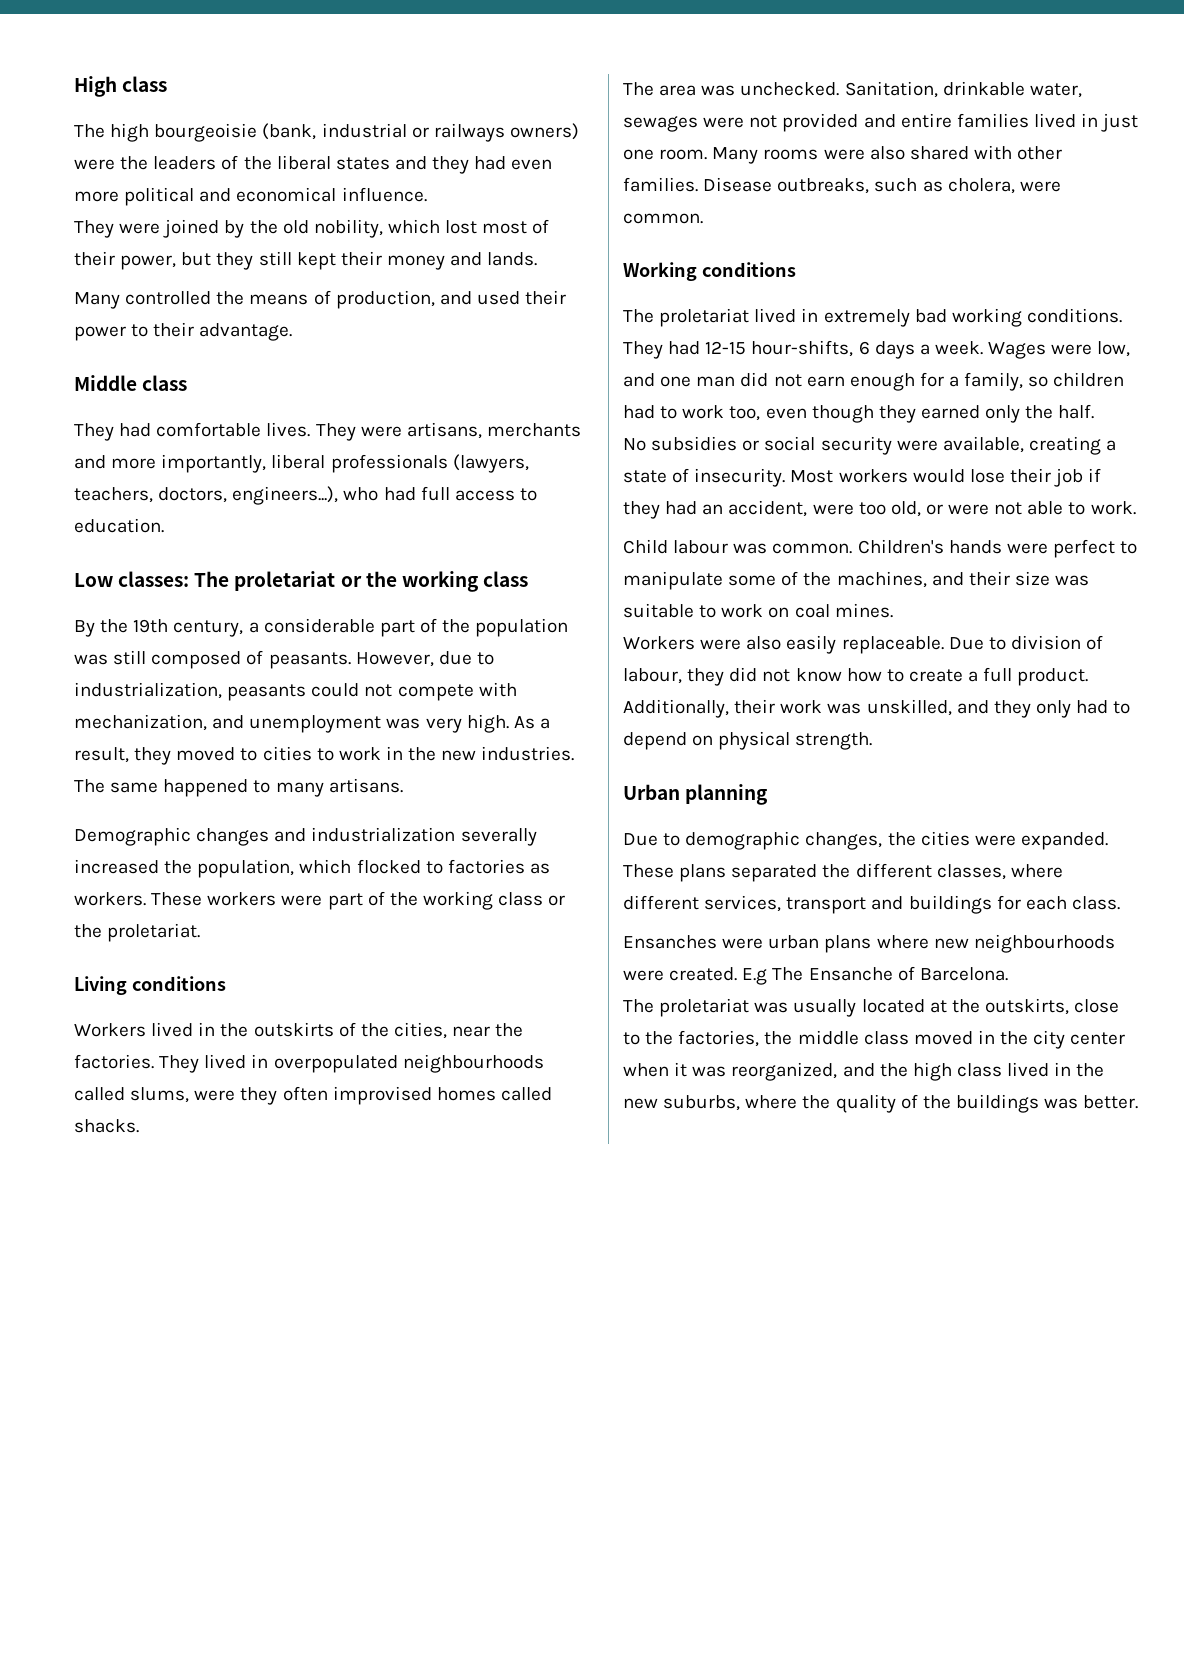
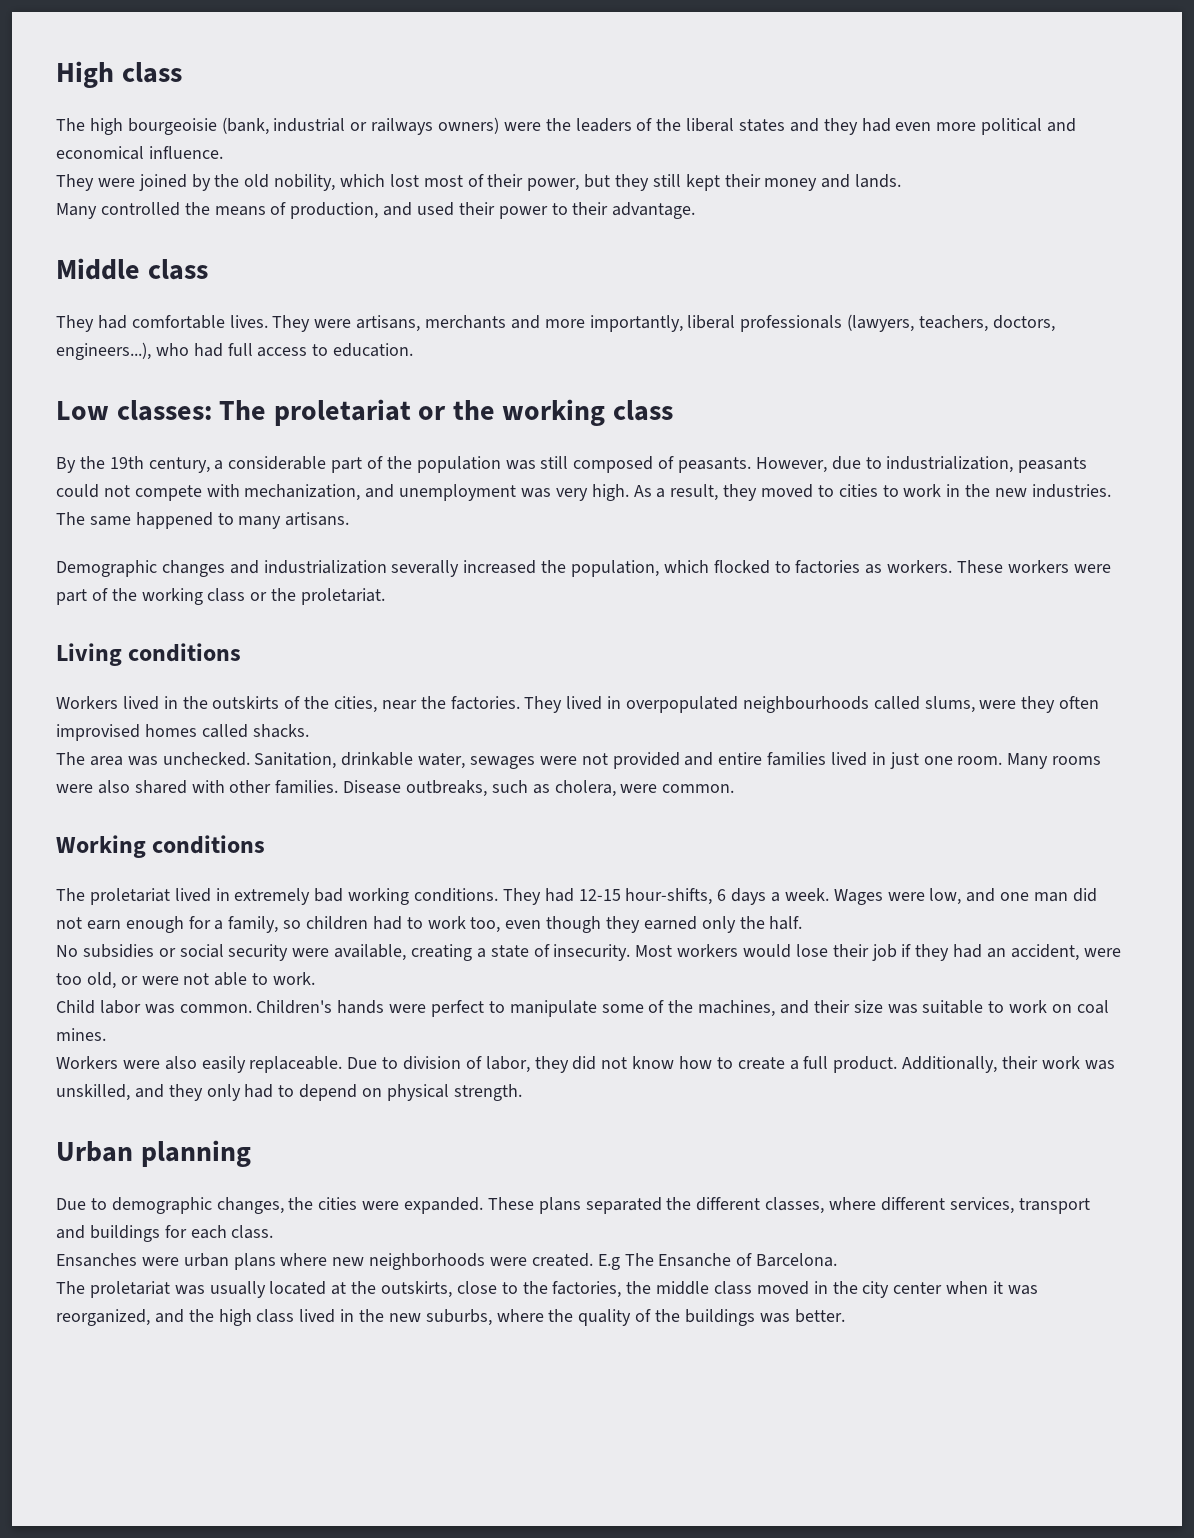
- Child labour was common.
+ Child labor was common.
- Due to division of labour, they did not know how to create a full product.
+ Due to division of labor, they did not know how to create a full product.
- Ensanches were urban plans where new neighbourhoods were created.
+ Ensanches were urban plans where new neighborhoods were created.

